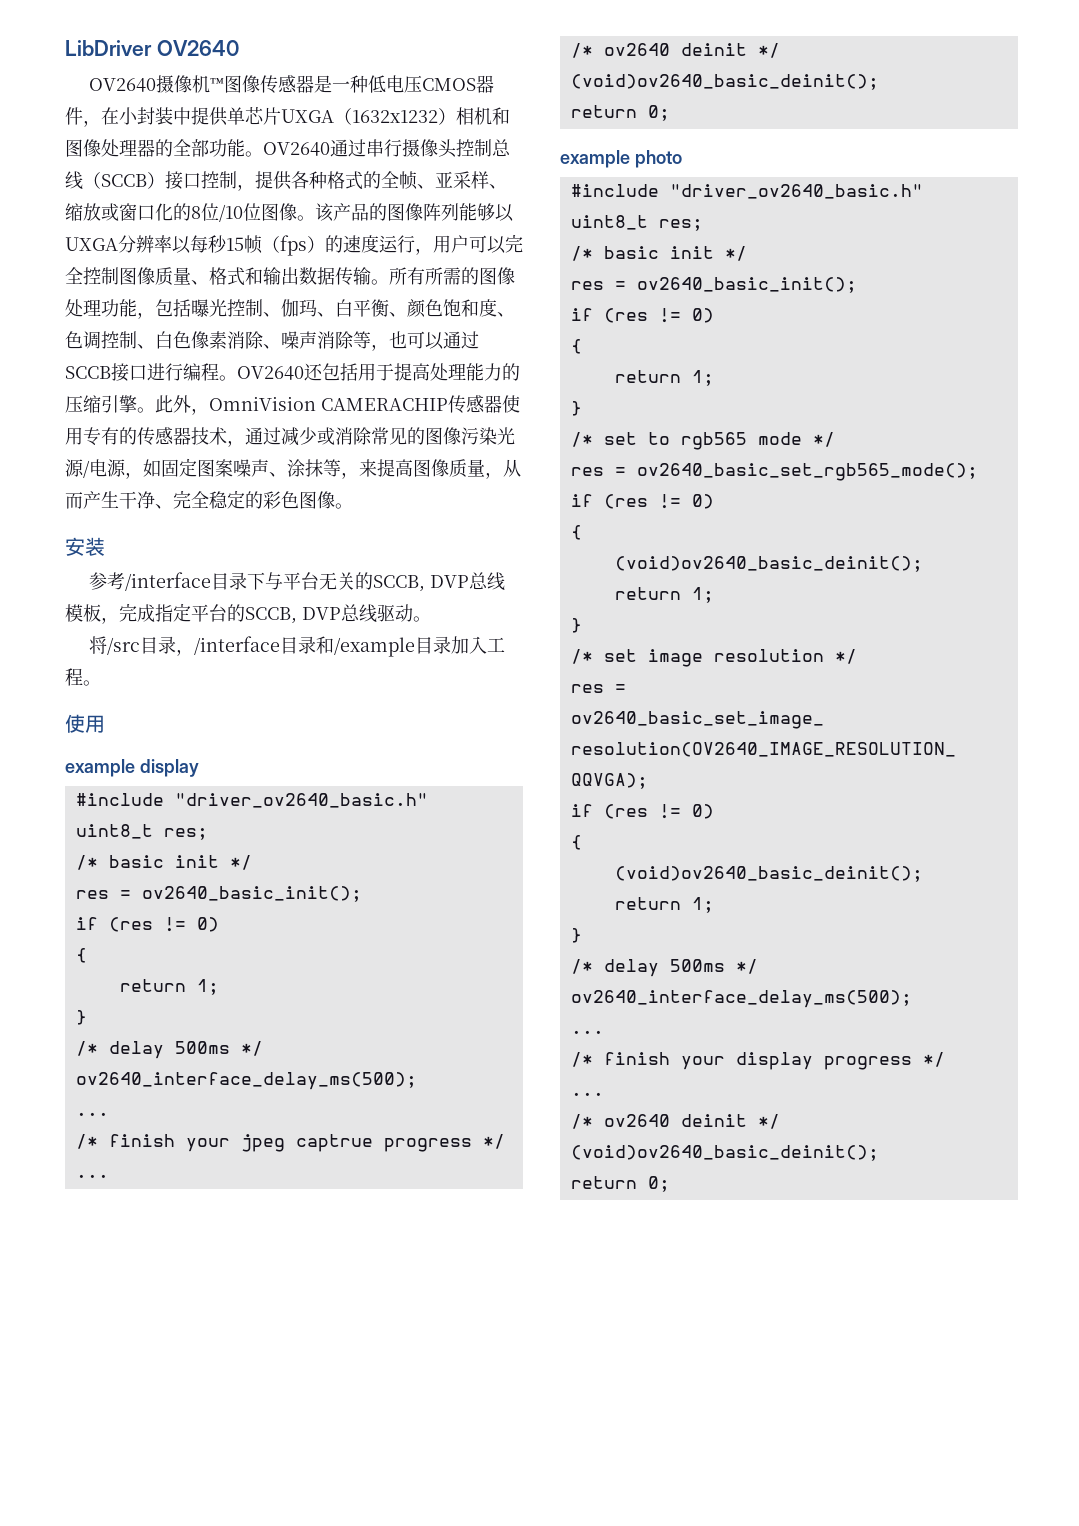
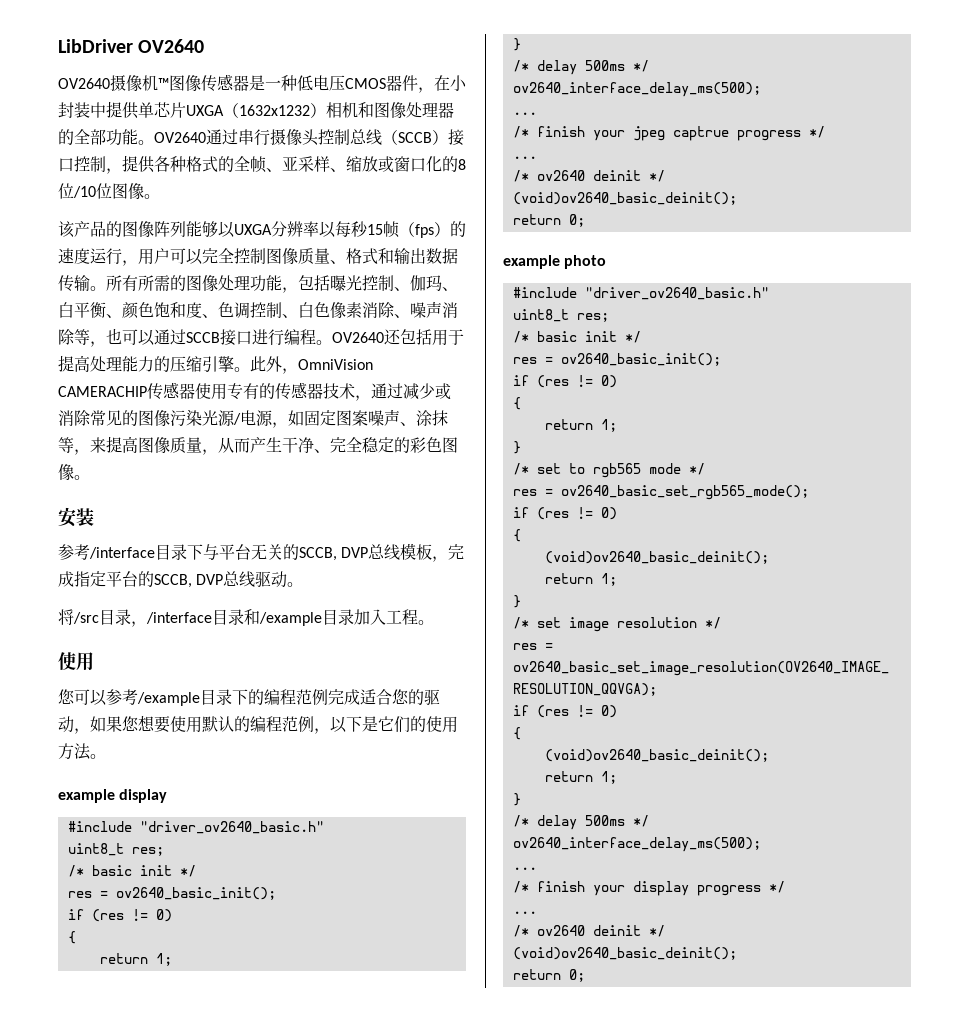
- OV2640通过串行摄像头控制总线（SCCB）接口控制，提供各种格式的全帧、亚采样、缩放或窗口化的8位/10位图像。该产品的图像阵列能够以UXGA分辨率以每秒15帧（fps）的速度运行，用户可以完全控制图像质量、格式和输出数据传输。
+ OV2640通过串行摄像头控制总线（SCCB）接口控制，提供各种格式的全帧、亚采样、缩放或窗口化的8位/10位图像。
+ 该产品的图像阵列能够以UXGA分辨率以每秒15帧（fps）的速度运行，用户可以完全控制图像质量、格式和输出数据传输。
+ 您可以参考/example目录下的编程范例完成适合您的驱动，如果您想要使用默认的编程范例，以下是它们的使用方法。

